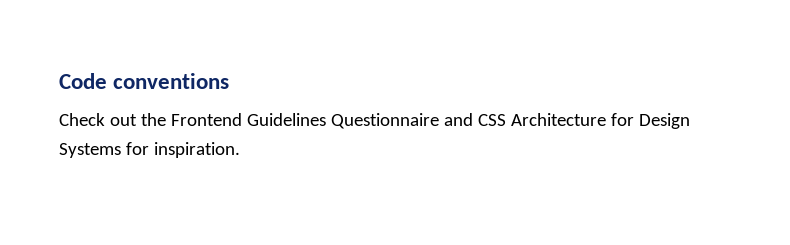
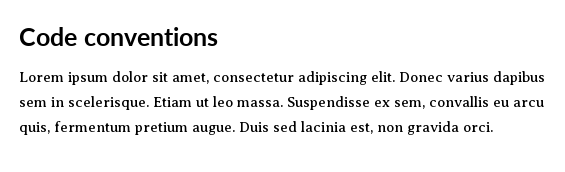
- Check out the Frontend Guidelines Questionnaire and CSS Architecture for Design Systems for inspiration.
+ Lorem ipsum dolor sit amet, consectetur adipiscing elit. Donec varius dapibus sem in scelerisque. Etiam ut leo massa. Suspendisse ex sem, convallis eu arcu quis, fermentum pretium augue. Duis sed lacinia est, non gravida orci.

